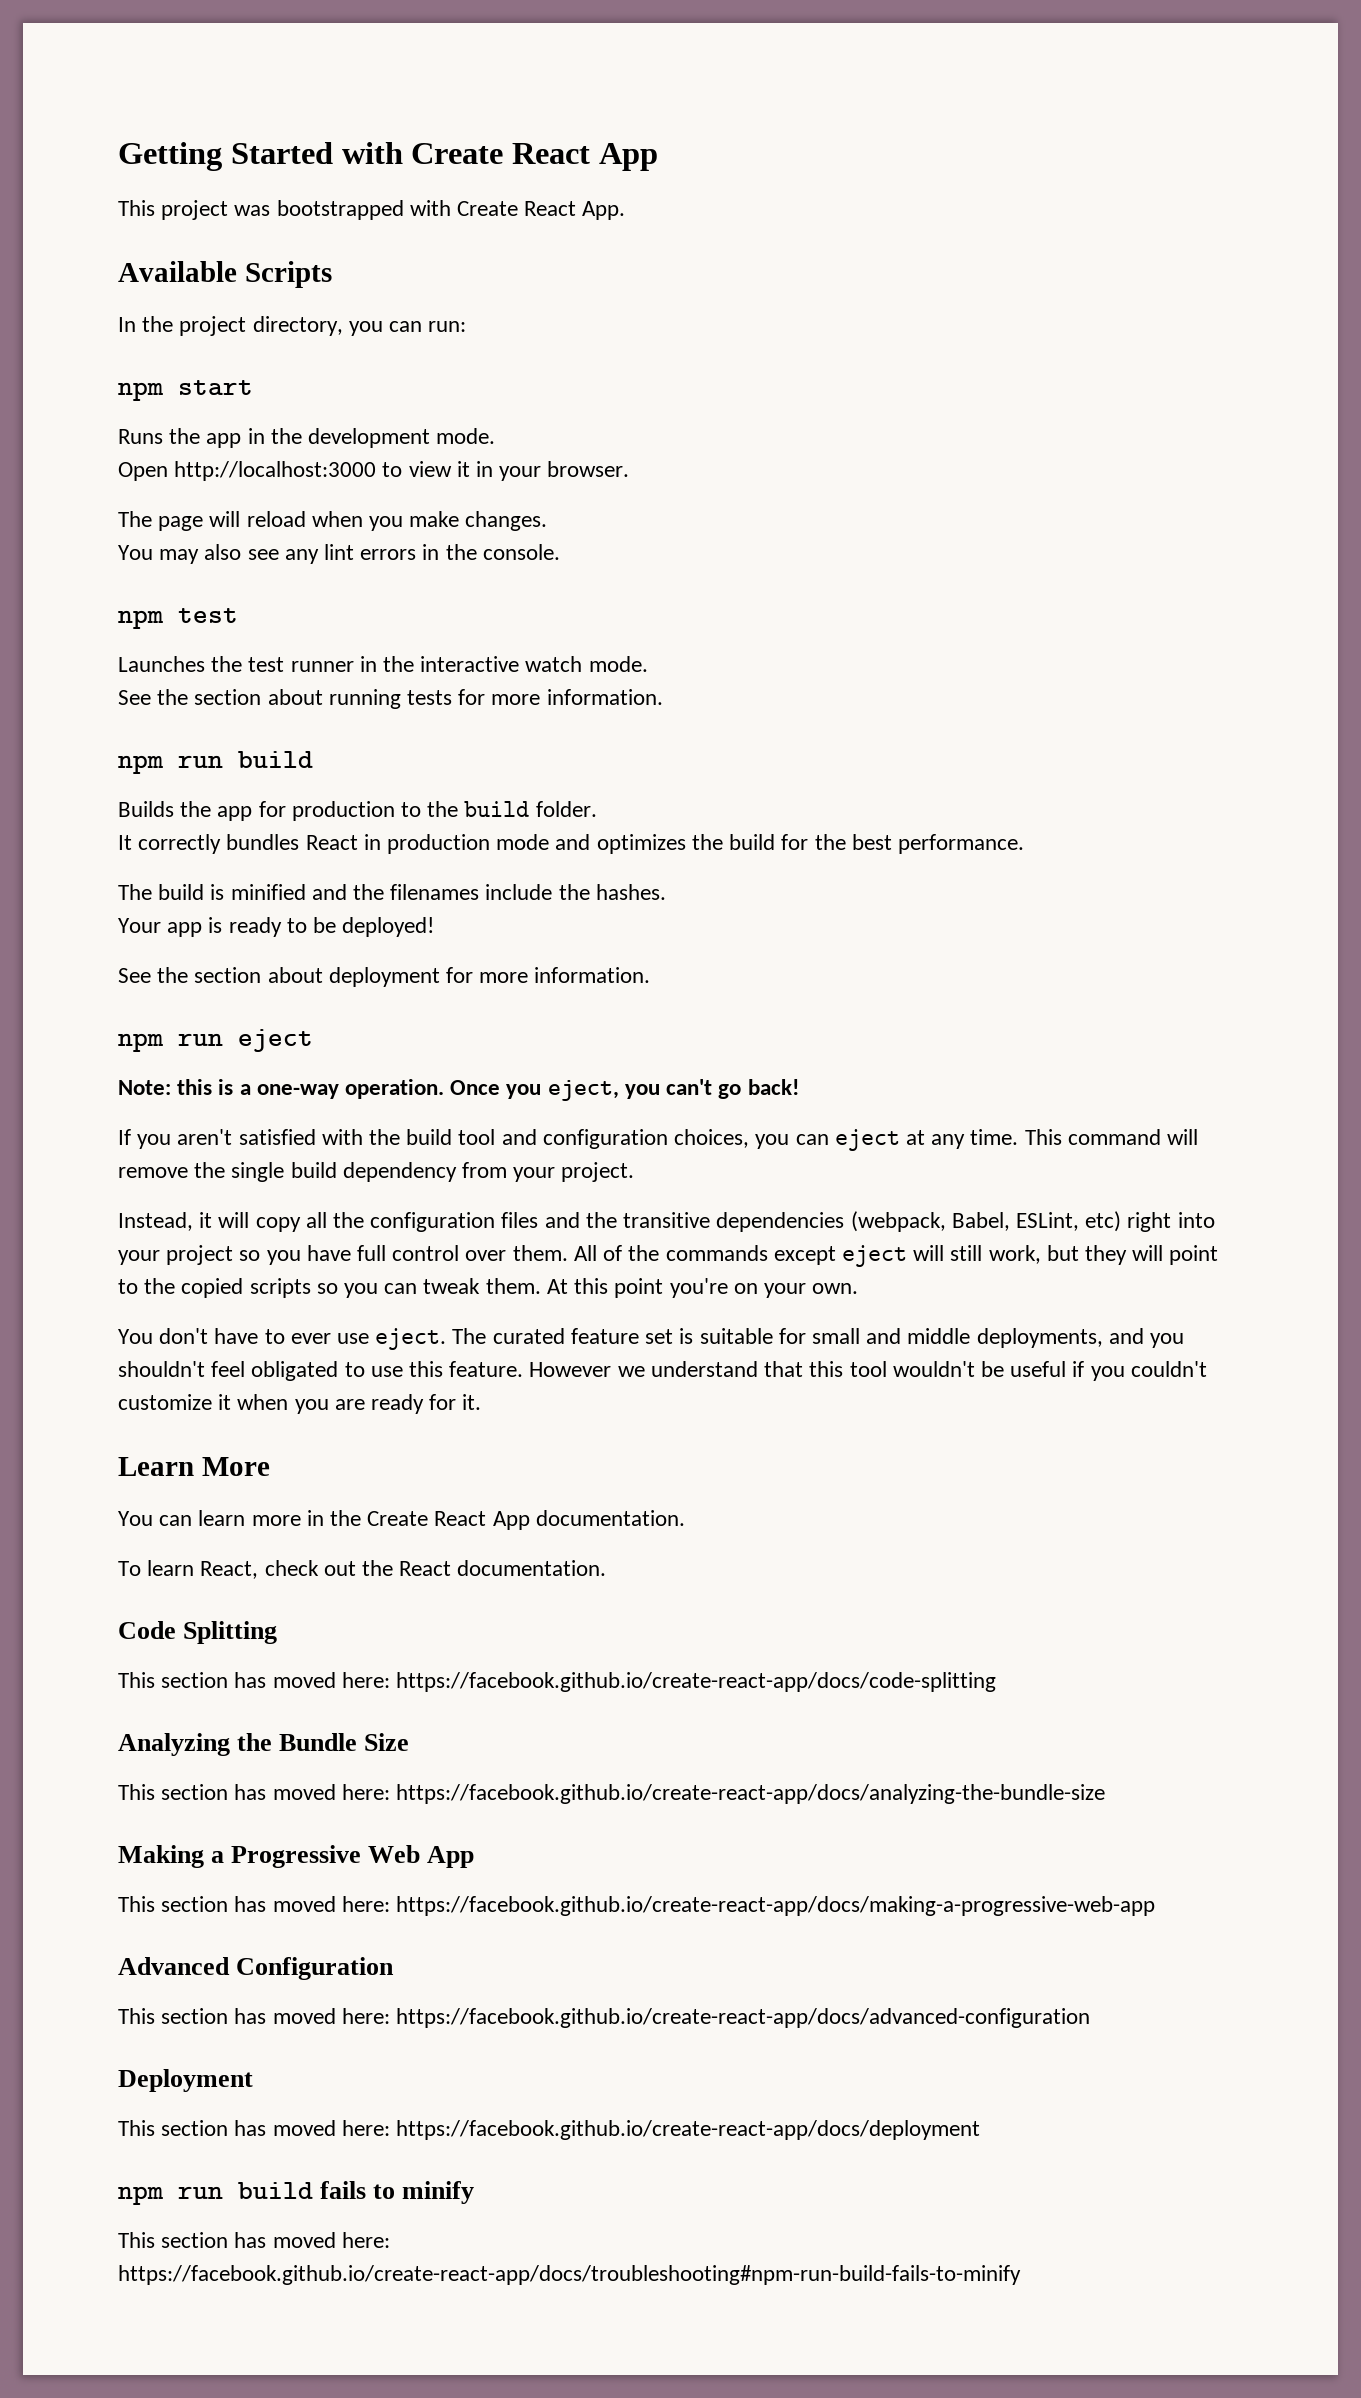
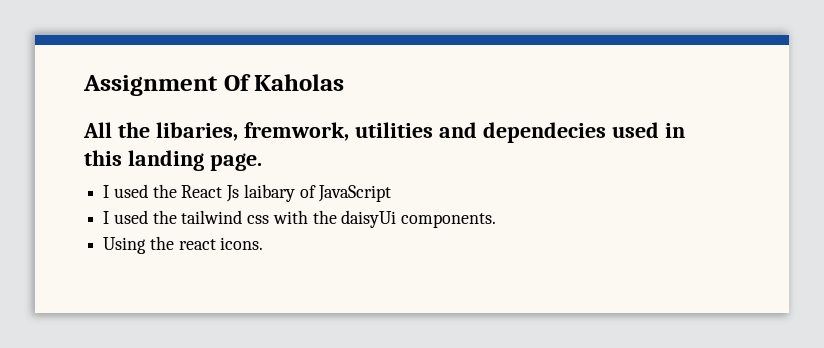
- Getting Started with Create React App
- This project was bootstrapped with Create React App.
- Available Scripts
- In the project directory, you can run:
- npm start
- Runs the app in the development mode.
- Open http://localhost:3000 to view it in your browser.
- The page will reload when you make changes.
- You may also see any lint errors in the console.
- npm test
- Launches the test runner in the interactive watch mode.
- See the section about running tests for more information.
- npm run build
- Builds the app for production to the build folder.
- It correctly bundles React in production mode and optimizes the build for the best performance.
- The build is minified and the filenames include the hashes.
- Your app is ready to be deployed!
- See the section about deployment for more information.
- npm run eject
- Note: this is a one-way operation. Once you eject, you can't go back!
- If you aren't satisfied with the build tool and configuration choices, you can eject at any time. This command will remove the single build dependency from your project.
- Instead, it will copy all the configuration files and the transitive dependencies (webpack, Babel, ESLint, etc) right into your project so you have full control over them. All of the commands except eject will still work, but they will point to the copied scripts so you can tweak them. At this point you're on your own.
- You don't have to ever use eject. The curated feature set is suitable for small and middle deployments, and you shouldn't feel obligated to use this feature. However we understand that this tool wouldn't be useful if you couldn't customize it when you are ready for it.
- Learn More
- You can learn more in the Create React App documentation.
- To learn React, check out the React documentation.
- Code Splitting
- This section has moved here: https://facebook.github.io/create-react-app/docs/code-splitting
- Analyzing the Bundle Size
- This section has moved here: https://facebook.github.io/create-react-app/docs/analyzing-the-bundle-size
- Making a Progressive Web App
- This section has moved here: https://facebook.github.io/create-react-app/docs/making-a-progressive-web-app
- Advanced Configuration
- This section has moved here: https://facebook.github.io/create-react-app/docs/advanced-configuration
- Deployment
- This section has moved here: https://facebook.github.io/create-react-app/docs/deployment
- npm run build fails to minify
- This section has moved here: https://facebook.github.io/create-react-app/docs/troubleshooting#npm-run-build-fails-to-minify
+ Assignment Of Kaholas
+ All the libaries, fremwork, utilities and dependecies used in this landing page.
+ I used the React Js laibary of JavaScript
+ I used the tailwind css with the daisyUi components.
+ Using the react icons.

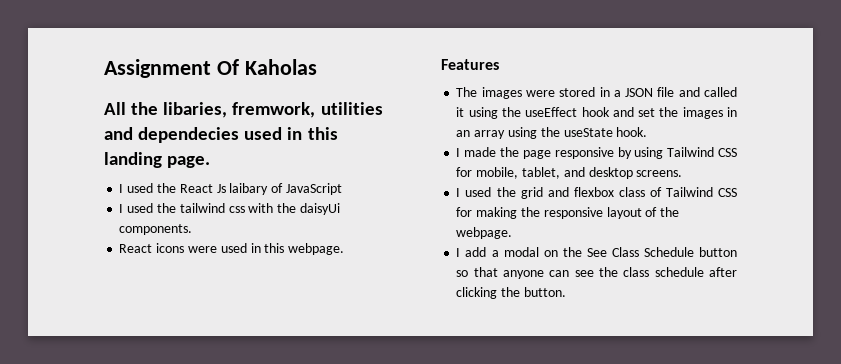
- Using the react icons.
+ React icons were used in this webpage.
+ Features
+ The images were stored in a JSON file and called it using the useEffect hook and set the images in an array using the useState hook.
+ I made the page responsive by using Tailwind CSS for mobile, tablet, and desktop screens.
+ I used the grid and flexbox class of Tailwind CSS for making the responsive layout of the webpage.
+ I add a modal on the See Class Schedule button so that anyone can see the class schedule after clicking the button.

